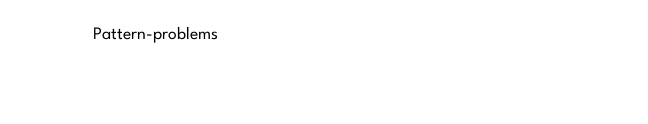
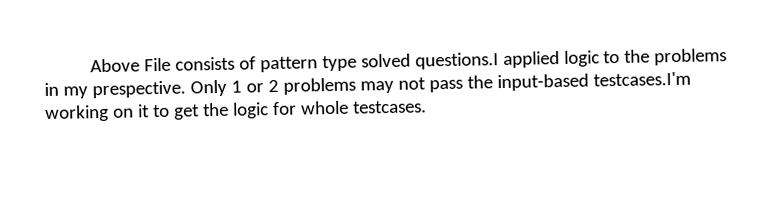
- Pattern-problems
+ Above File consists of pattern type solved questions.I applied logic to the problems in my prespective. Only 1 or 2 problems may not pass the input-based testcases.I'm working on it to get the logic for whole testcases.

